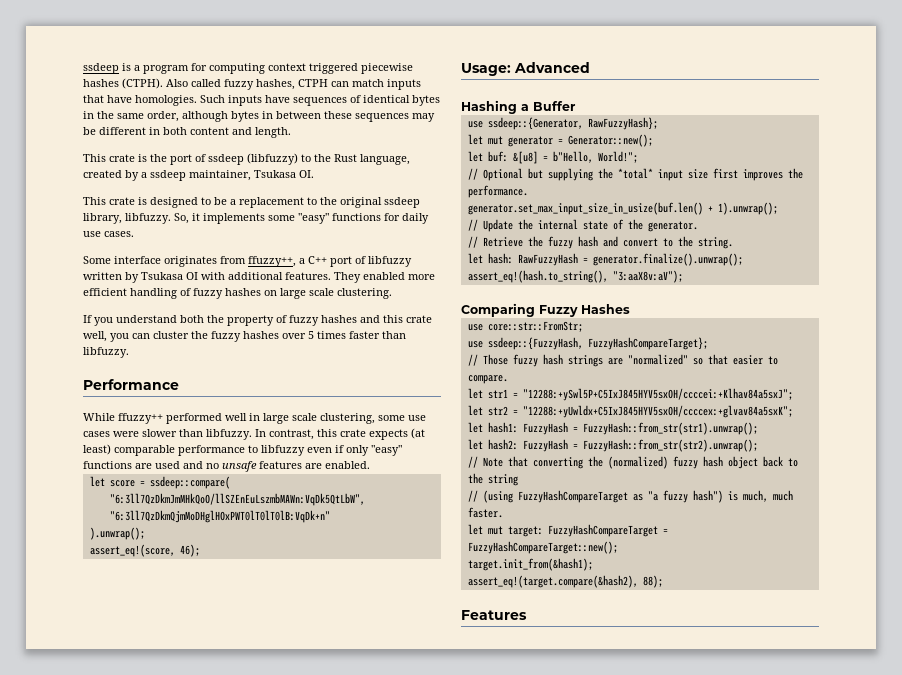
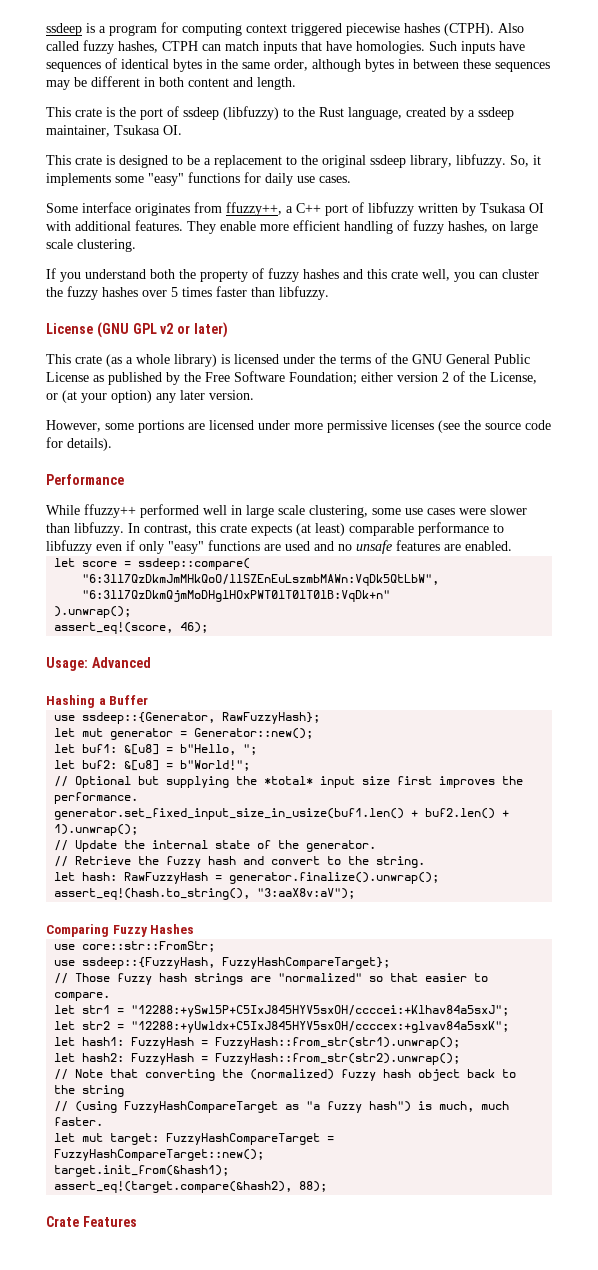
- They enabled more efficient handling of fuzzy hashes on large scale clustering.
+ They enable more efficient handling of fuzzy hashes, on large scale clustering.
+ License (GNU GPL v2 or later)
+ This crate (as a whole library) is licensed under the terms of the GNU General Public License as published by the Free Software Foundation; either version 2 of the License, or (at your option) any later version.
+ However, some portions are licensed under more permissive licenses (see the source code for details).
- let buf: &[u8] = b"Hello, World!";
+ let buf1: &[u8] = b"Hello, ";
+ let buf2: &[u8] = b"World!";
- generator.set_max_input_size_in_usize(buf.len() + 1).unwrap();
+ generator.set_fixed_input_size_in_usize(buf1.len() + buf2.len() + 1).unwrap();
- Features
+ Crate Features

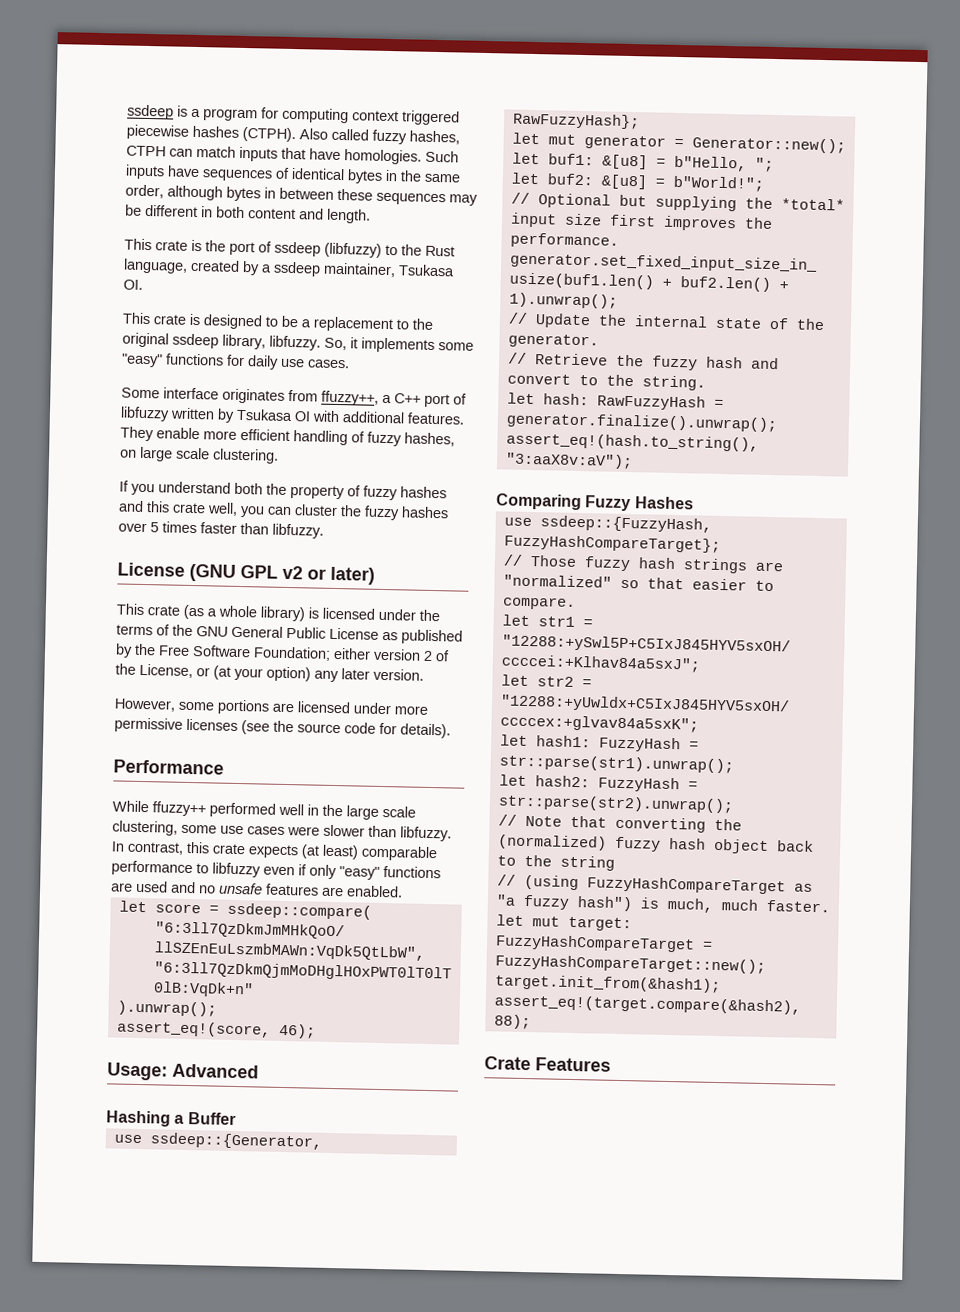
- While ffuzzy++ performed well in large scale clustering, some use cases were slower than libfuzzy.
+ While ffuzzy++ performed well in the large scale clustering, some use cases were slower than libfuzzy.
- use core::str::FromStr;
- let hash1: FuzzyHash = FuzzyHash::from_str(str1).unwrap();
+ let hash1: FuzzyHash = str::parse(str1).unwrap();
- let hash2: FuzzyHash = FuzzyHash::from_str(str2).unwrap();
+ let hash2: FuzzyHash = str::parse(str2).unwrap();

